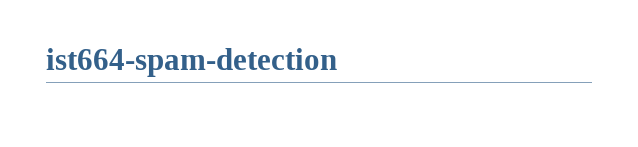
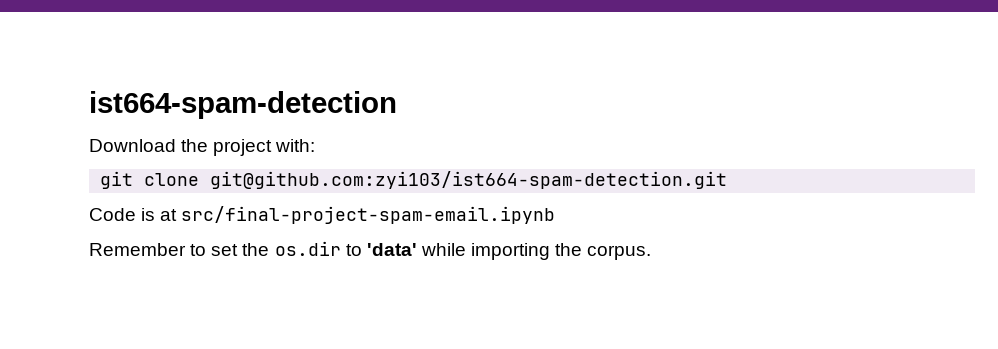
+ Download the project with:
+ git clone git@github.com:zyi103/ist664-spam-detection.git
+ Code is at src/final-project-spam-email.ipynb
+ Remember to set the os.dir to 'data' while importing the corpus.

